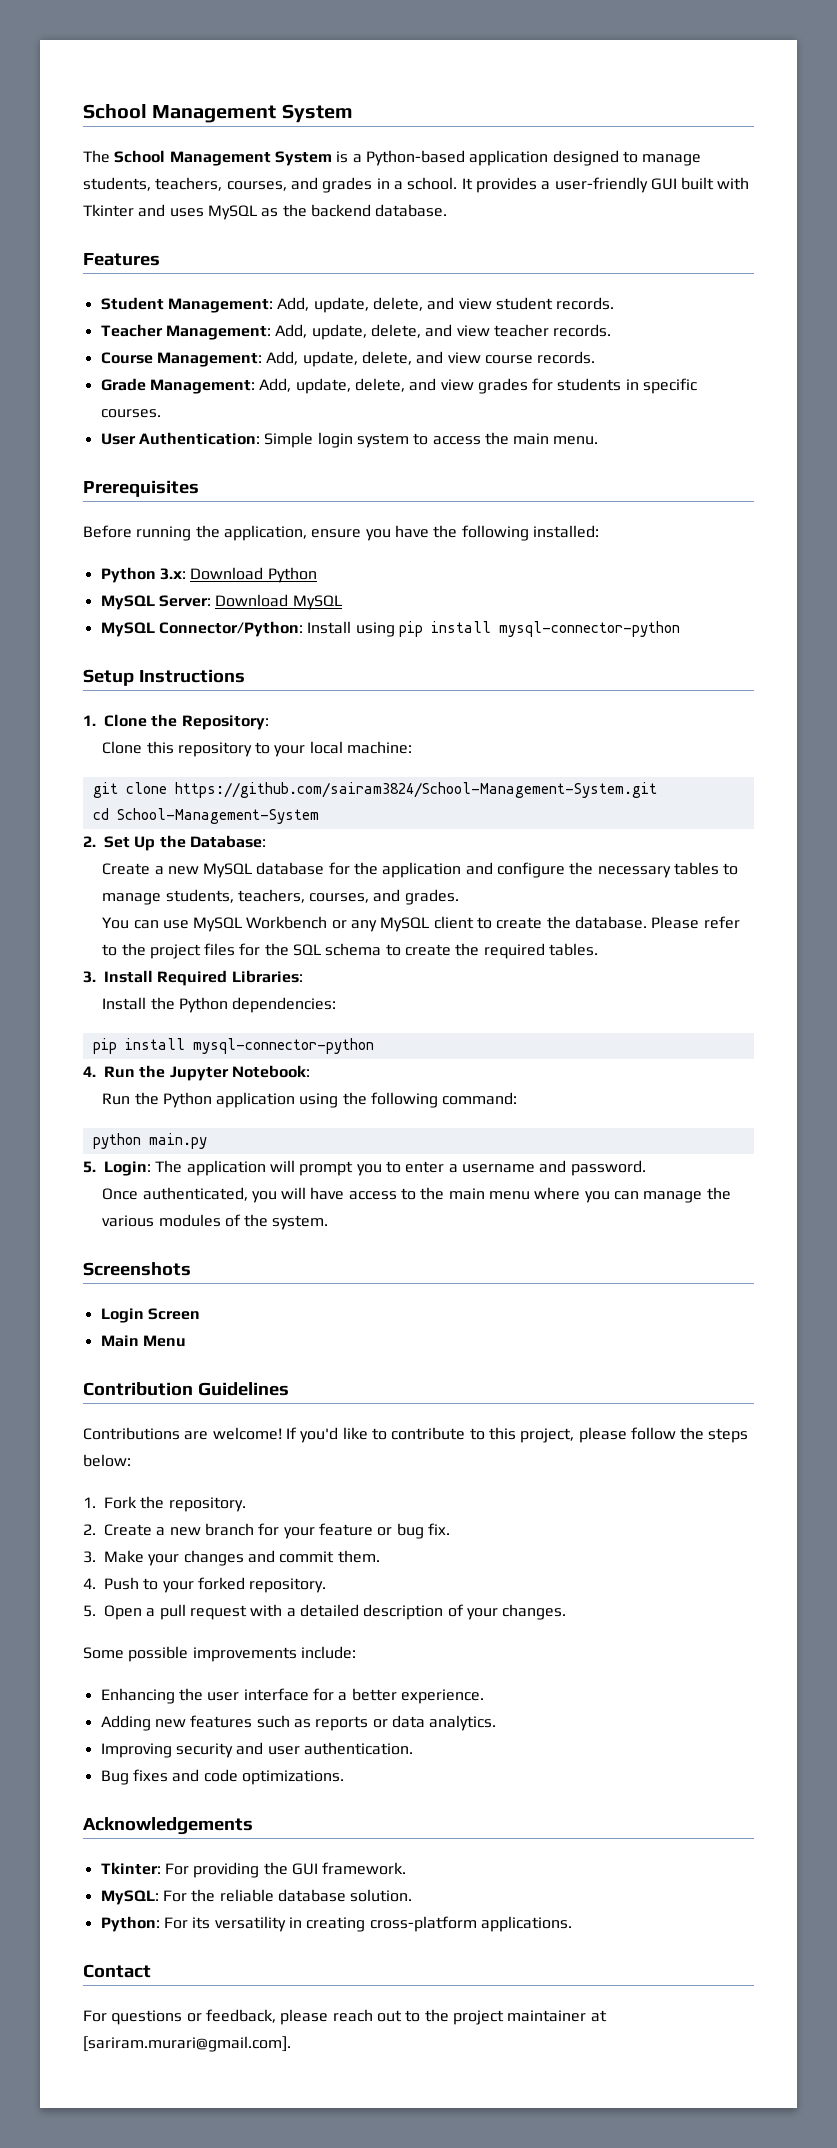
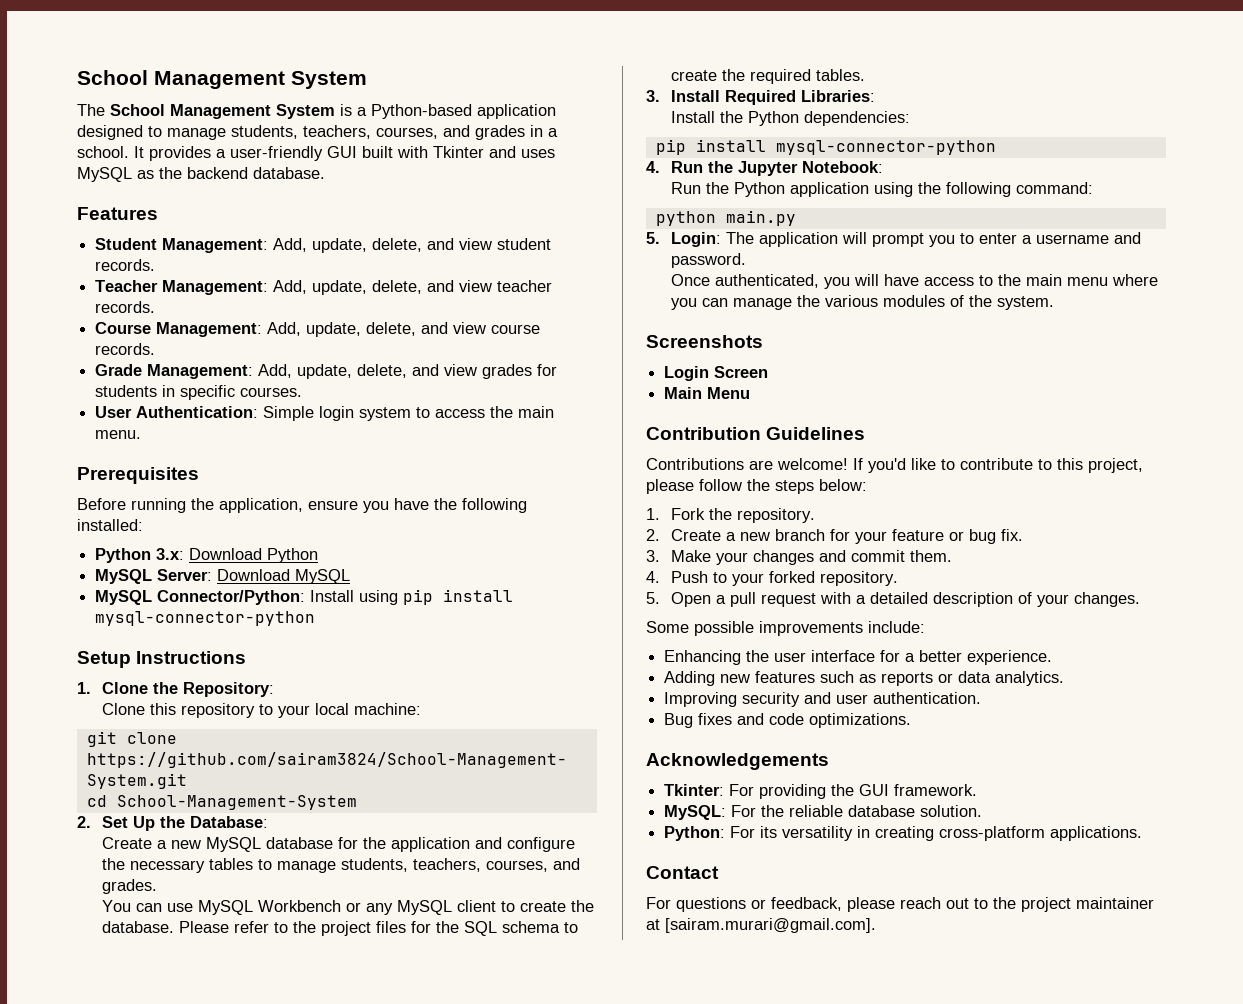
- For questions or feedback, please reach out to the project maintainer at [sariram.murari@gmail.com].
+ For questions or feedback, please reach out to the project maintainer at [sairam.murari@gmail.com].

